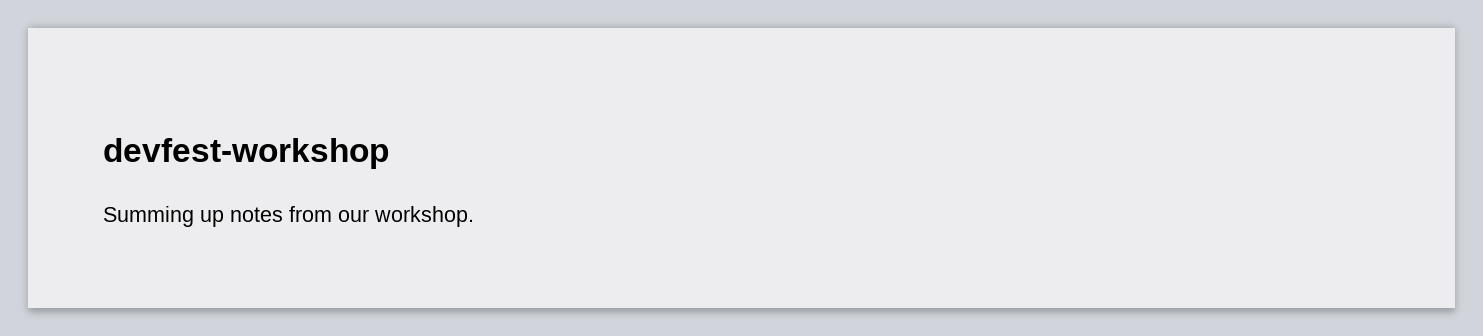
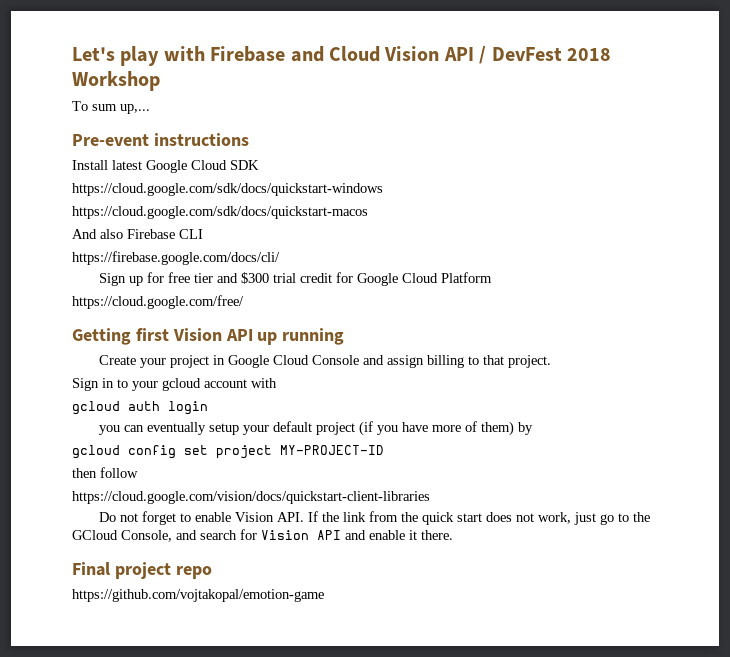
- devfest-workshop
- Summing up notes from our workshop.
+ Let's play with Firebase and Cloud Vision API / DevFest 2018 Workshop
+ To sum up,...
+ Pre-event instructions
+ Install latest Google Cloud SDK
+ https://cloud.google.com/sdk/docs/quickstart-windows
+ https://cloud.google.com/sdk/docs/quickstart-macos
+ And also Firebase CLI
+ https://firebase.google.com/docs/cli/
+ Sign up for free tier and $300 trial credit for Google Cloud Platform
+ https://cloud.google.com/free/
+ Getting first Vision API up running
+ Create your project in Google Cloud Console and assign billing to that project.
+ Sign in to your gcloud account with
+ gcloud auth login
+ you can eventually setup your default project (if you have more of them) by
+ gcloud config set project MY-PROJECT-ID
+ then follow
+ https://cloud.google.com/vision/docs/quickstart-client-libraries
+ Do not forget to enable Vision API. If the link from the quick start does not work, just go to the GCloud Console, and search for Vision API and enable it there.
+ Final project repo
+ https://github.com/vojtakopal/emotion-game

